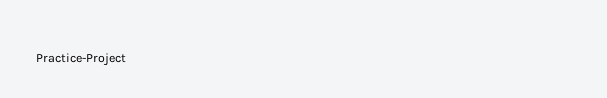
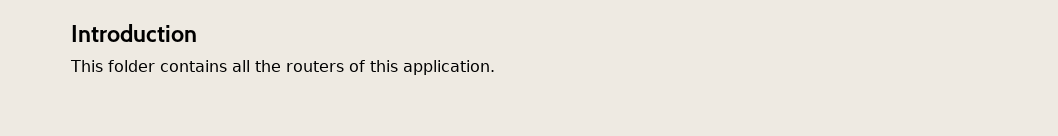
- Practice-Project
+ Introduction
+ This folder contains all the routers of this application.

